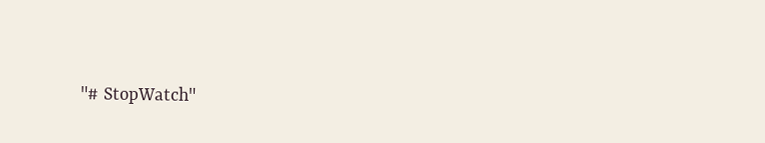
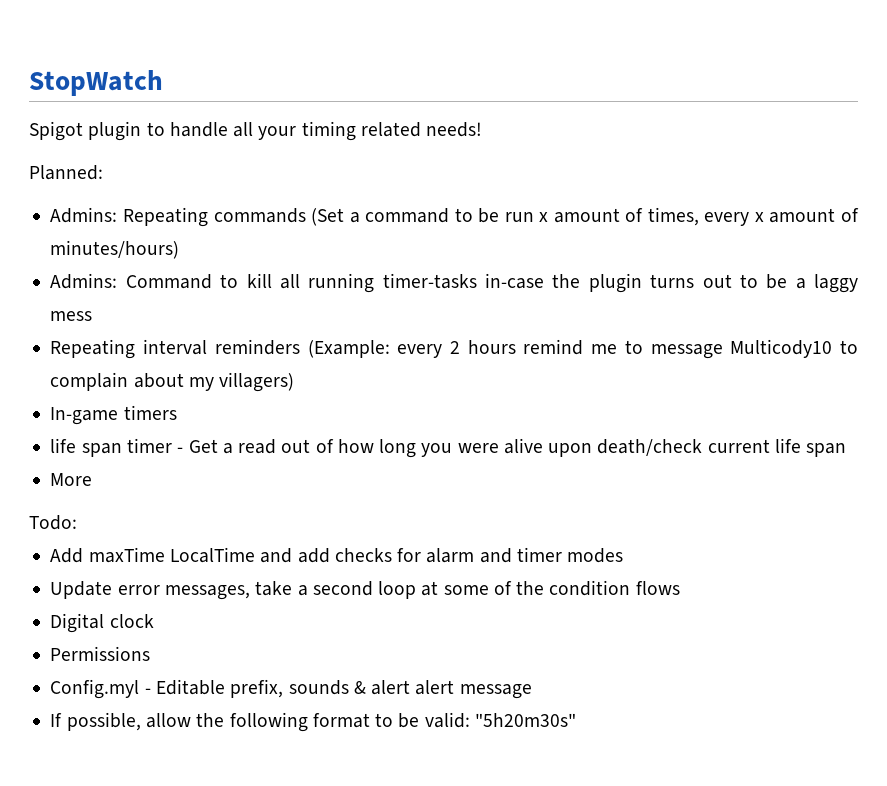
- "# StopWatch"
+ StopWatch
+ Spigot plugin to handle all your timing related needs!
+ Planned:
+ Admins: Repeating commands (Set a command to be run x amount of times, every x amount of minutes/hours)
+ Admins: Command to kill all running timer-tasks in-case the plugin turns out to be a laggy mess
+ Repeating interval reminders (Example: every 2 hours remind me to message Multicody10 to complain about my villagers)
+ In-game timers
+ life span timer - Get a read out of how long you were alive upon death/check current life span
+ More
+ Todo:
+ Add maxTime LocalTime and add checks for alarm and timer modes
+ Update error messages, take a second loop at some of the condition flows
+ Digital clock
+ Permissions
+ Config.myl - Editable prefix, sounds & alert alert message
+ If possible, allow the following format to be valid: "5h20m30s"

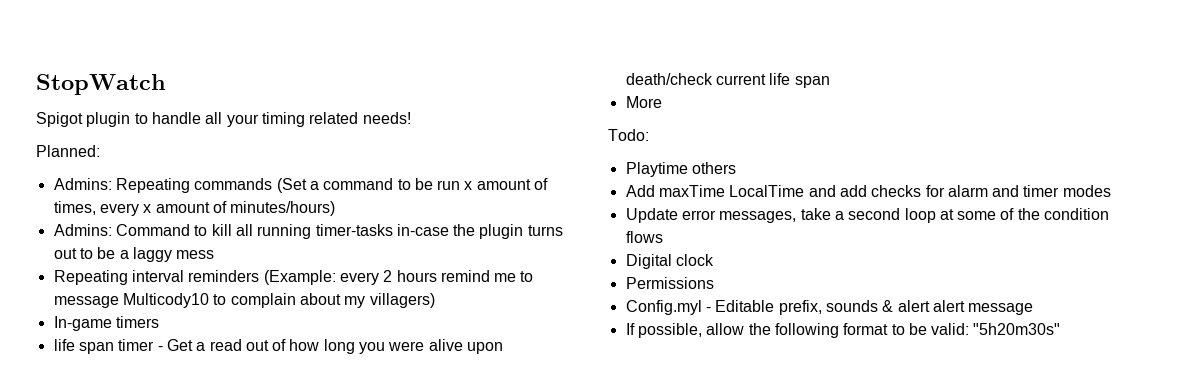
+ Playtime others

